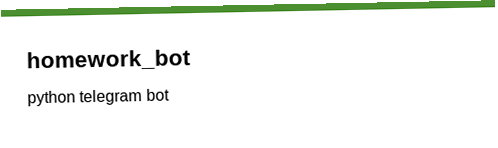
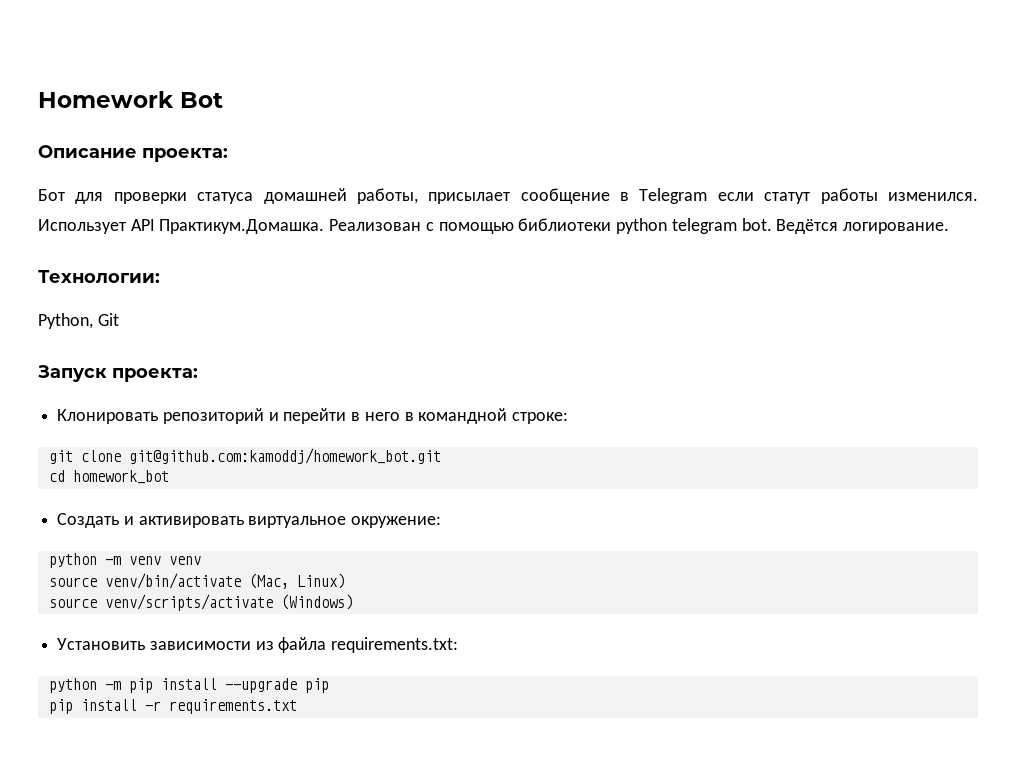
- homework_bot
- python telegram bot
+ Homework Bot
+ Описание проекта:
+ Бот для проверки статуса домашней работы, присылает сообщение в Telegram если статут работы изменился. Использует API Практикум.Домашка. Реализован с помощью библиотеки python telegram bot. Ведётся логирование.
+ Технологии:
+ Python, Git
+ Запуск проекта:
+ Клонировать репозиторий и перейти в него в командной строке:
+ git clone git@github.com:kamoddj/homework_bot.git
+ cd homework_bot
+ Создать и активировать виртуальное окружение:
+ python -m venv venv
+ source venv/bin/activate (Mac, Linux)
+ source venv/scripts/activate (Windows)
+ Установить зависимости из файла requirements.txt:
+ python -m pip install --upgrade pip
+ pip install -r requirements.txt

